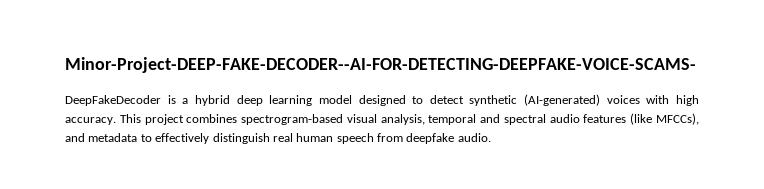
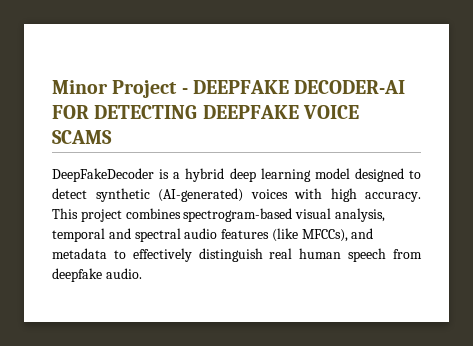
- Minor-Project-DEEP-FAKE-DECODER--AI-FOR-DETECTING-DEEPFAKE-VOICE-SCAMS-
+ Minor Project - DEEPFAKE DECODER-AI FOR DETECTING DEEPFAKE VOICE SCAMS

